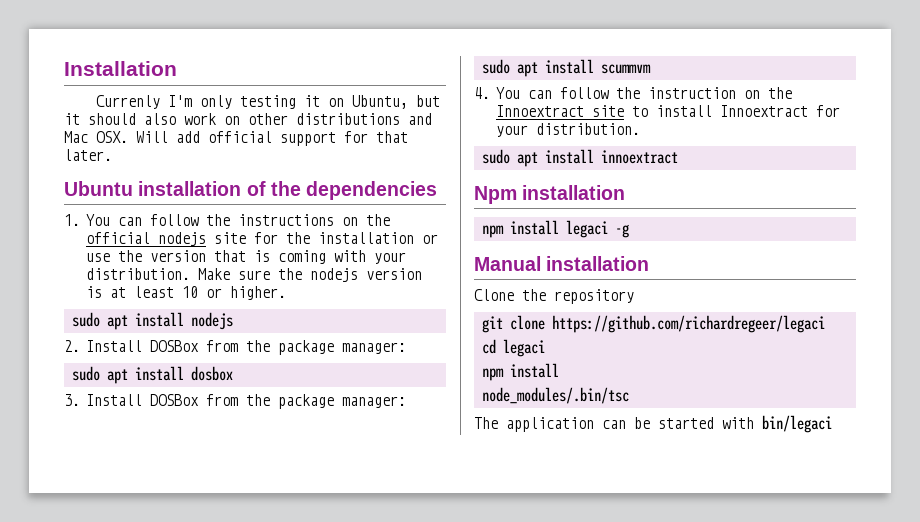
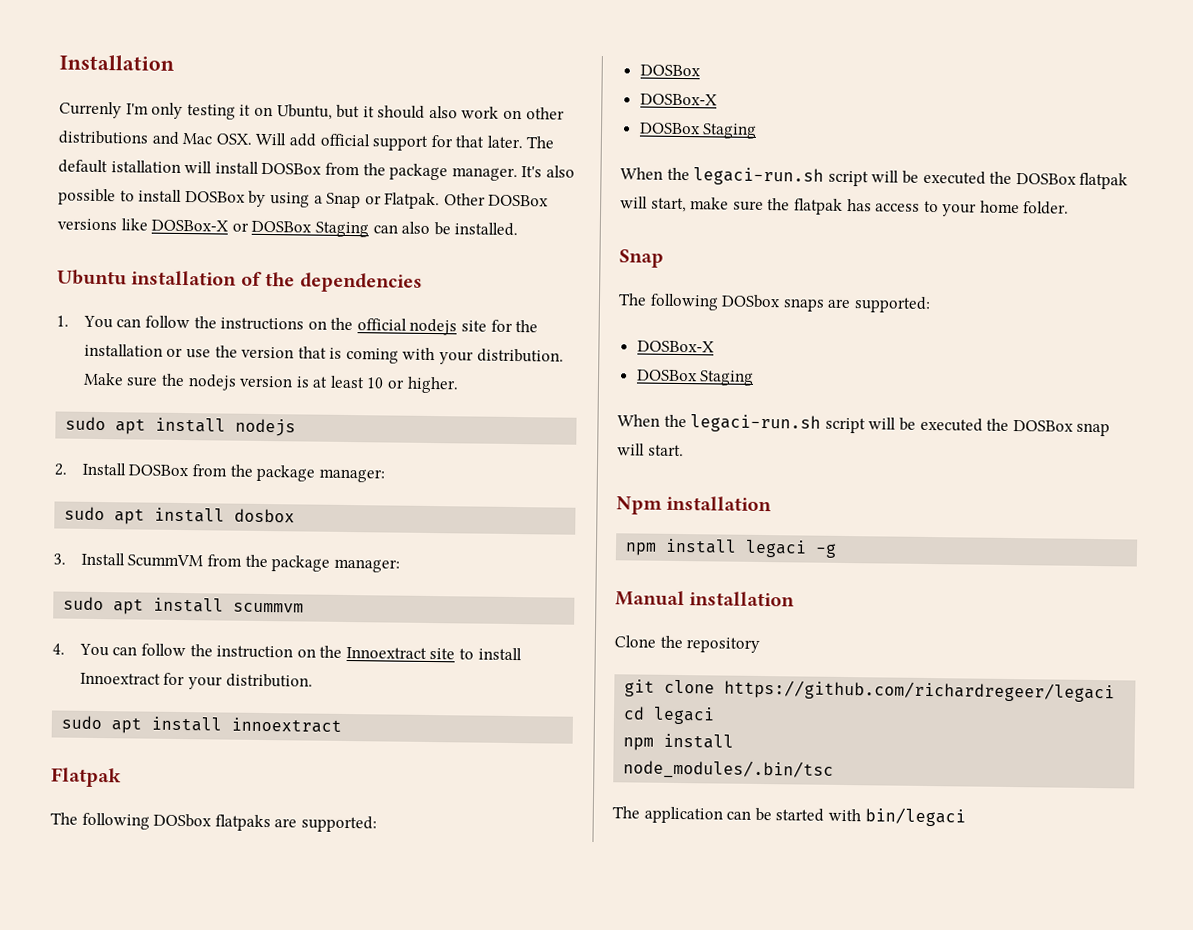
+ The default istallation will install DOSBox from the package manager. It's also possible to install DOSBox by using a Snap or Flatpak. Other DOSBox versions like DOSBox-X or DOSBox Staging can also be installed.
- 3. Install DOSBox from the package manager:
+ 3. Install ScummVM from the package manager:
+ Flatpak
+ The following DOSbox flatpaks are supported:
+ DOSBox
+ DOSBox-X
+ DOSBox Staging
+ When the legaci-run.sh script will be executed the DOSBox flatpak will start, make sure the flatpak has access to your home folder.
+ Snap
+ The following DOSbox snaps are supported:
+ DOSBox-X
+ DOSBox Staging
+ When the legaci-run.sh script will be executed the DOSBox snap will start.

